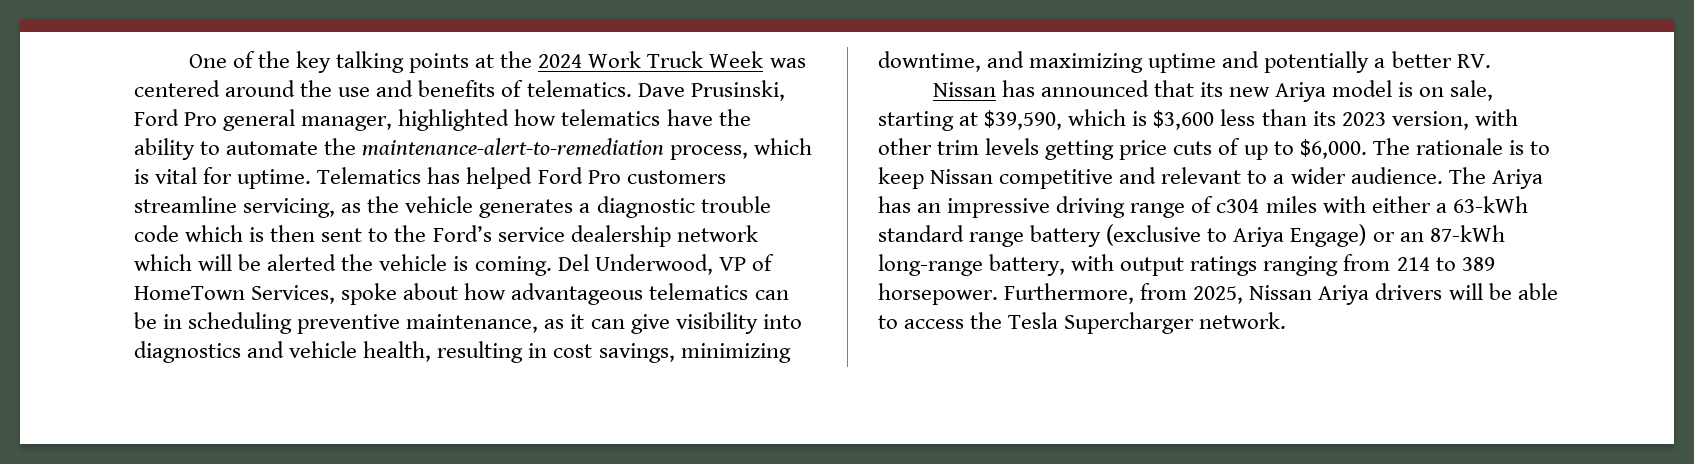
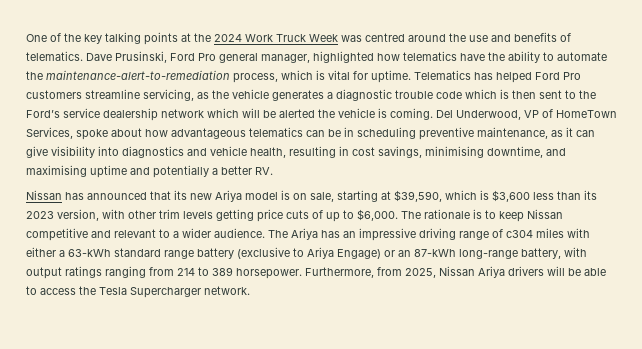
- One of the key talking points at the 2024 Work Truck Week was centered around the use and benefits of telematics.
+ One of the key talking points at the 2024 Work Truck Week was centred around the use and benefits of telematics.
- Del Underwood, VP of HomeTown Services, spoke about how advantageous telematics can be in scheduling preventive maintenance, as it can give visibility into diagnostics and vehicle health, resulting in cost savings, minimizing downtime, and maximizing uptime and potentially a better RV.
+ Del Underwood, VP of HomeTown Services, spoke about how advantageous telematics can be in scheduling preventive maintenance, as it can give visibility into diagnostics and vehicle health, resulting in cost savings, minimising downtime, and maximising uptime and potentially a better RV.

